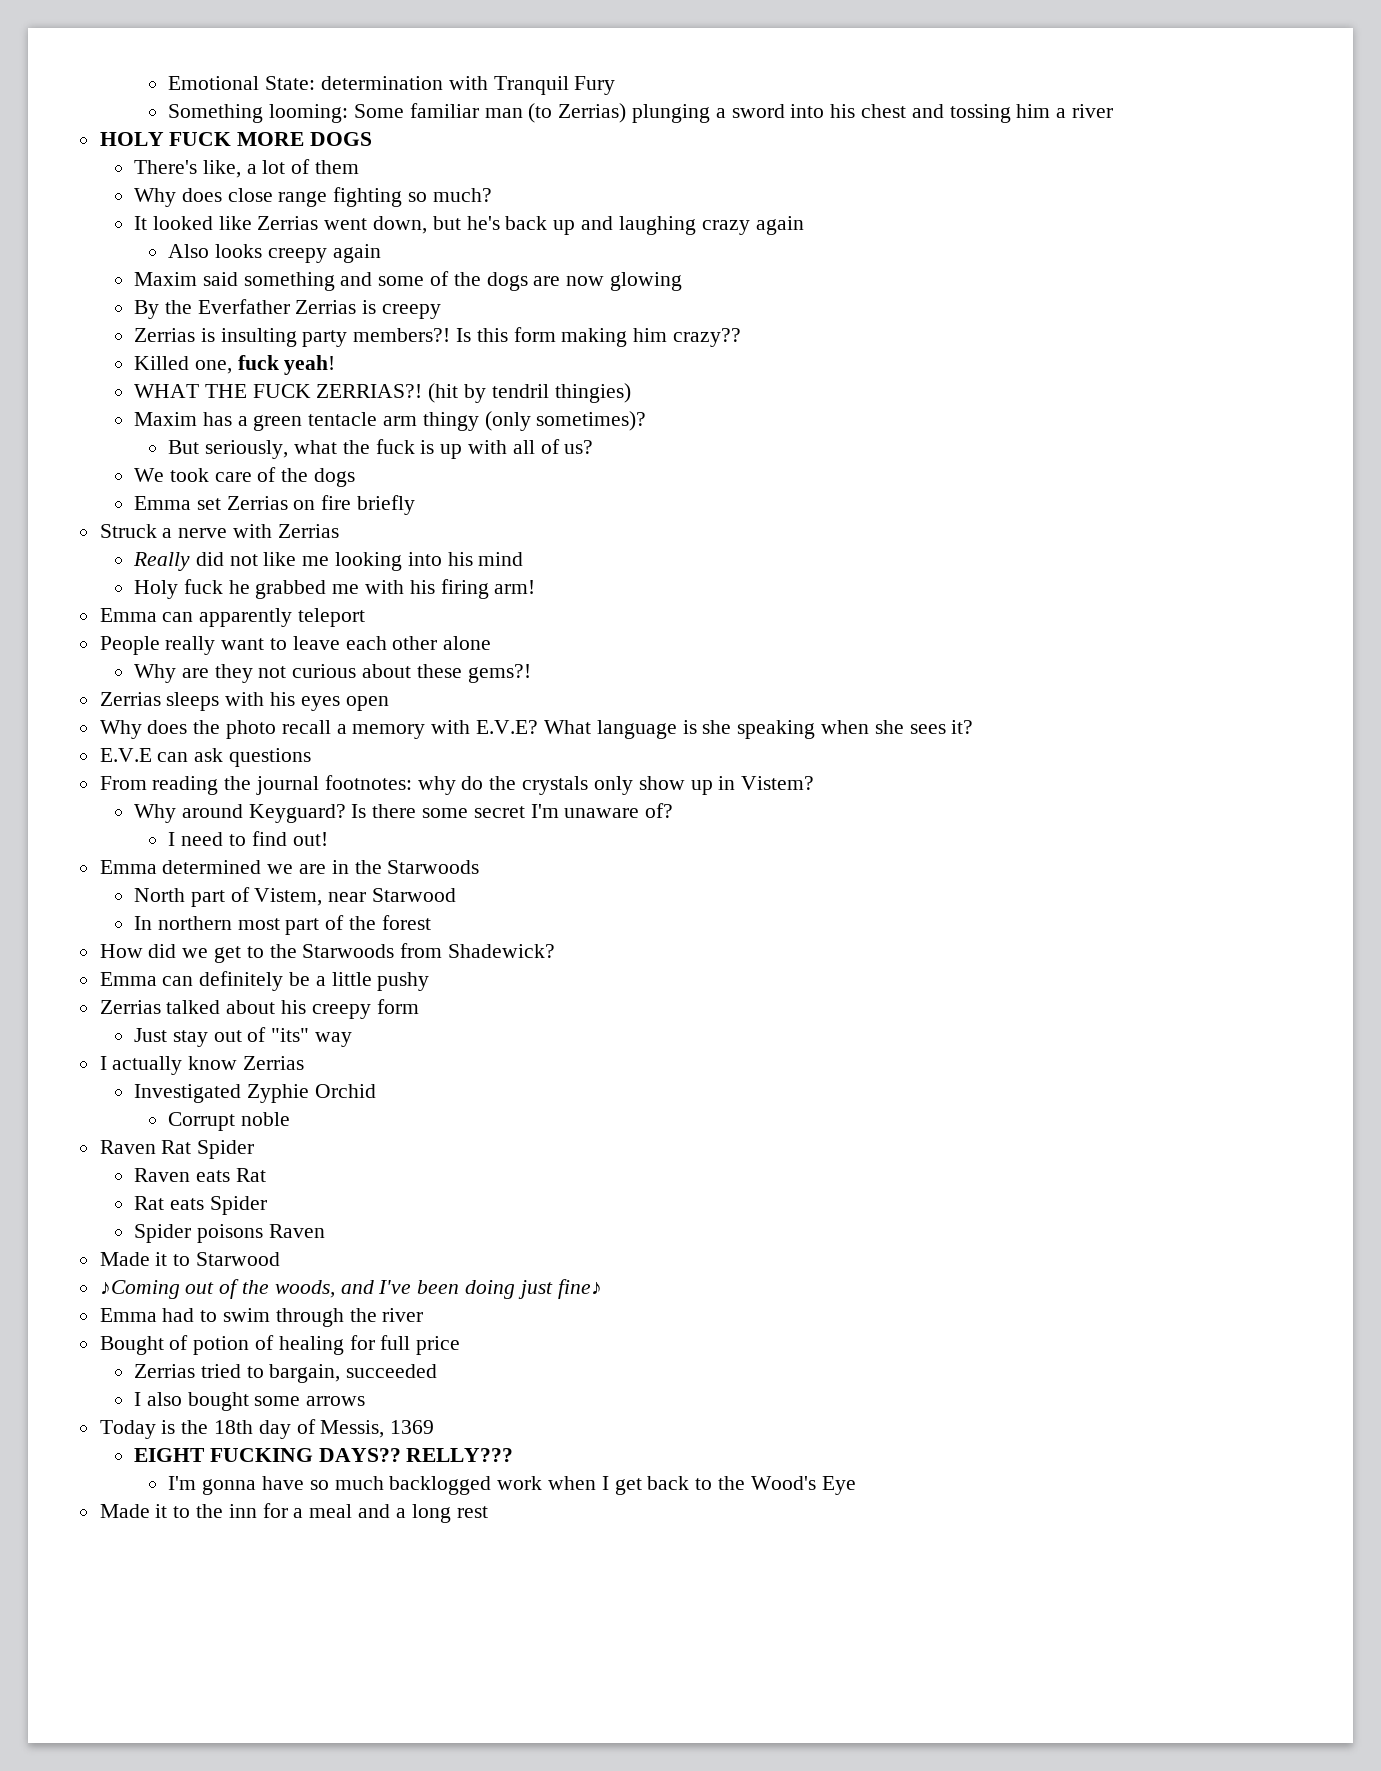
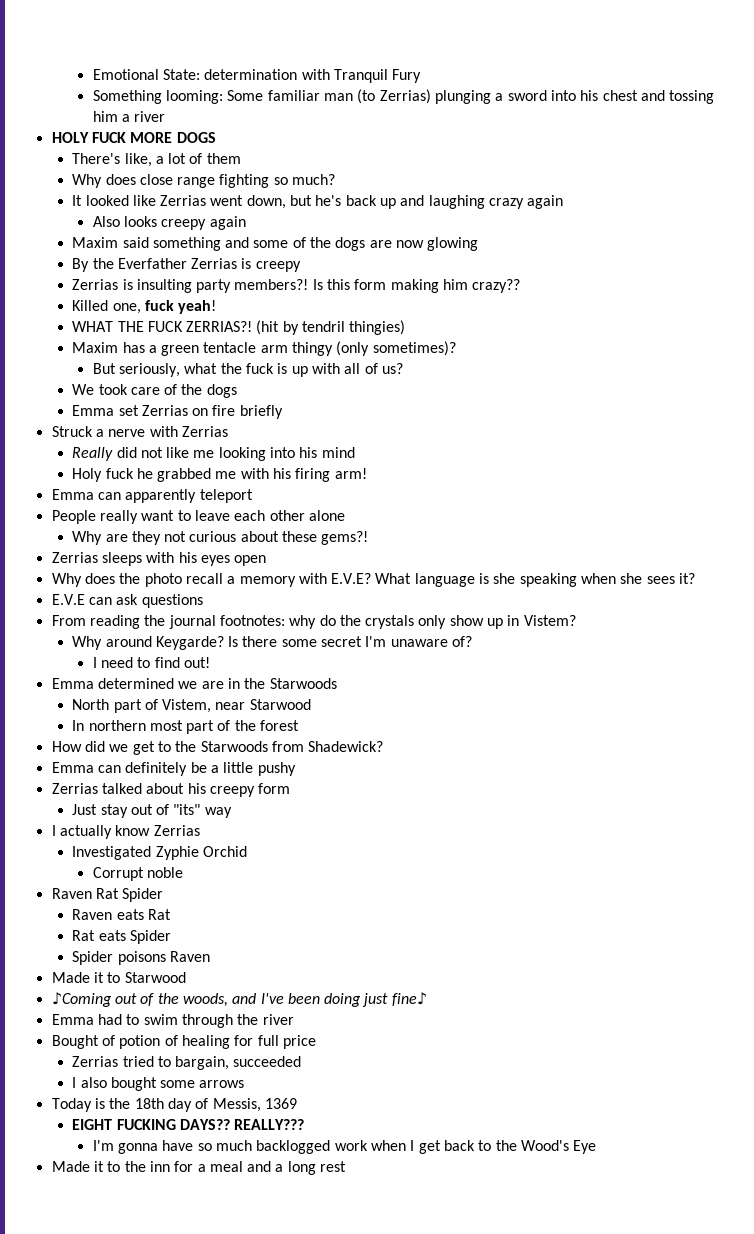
- Why around Keyguard?
+ Why around Keygarde?
- RELLY???
+ REALLY???

